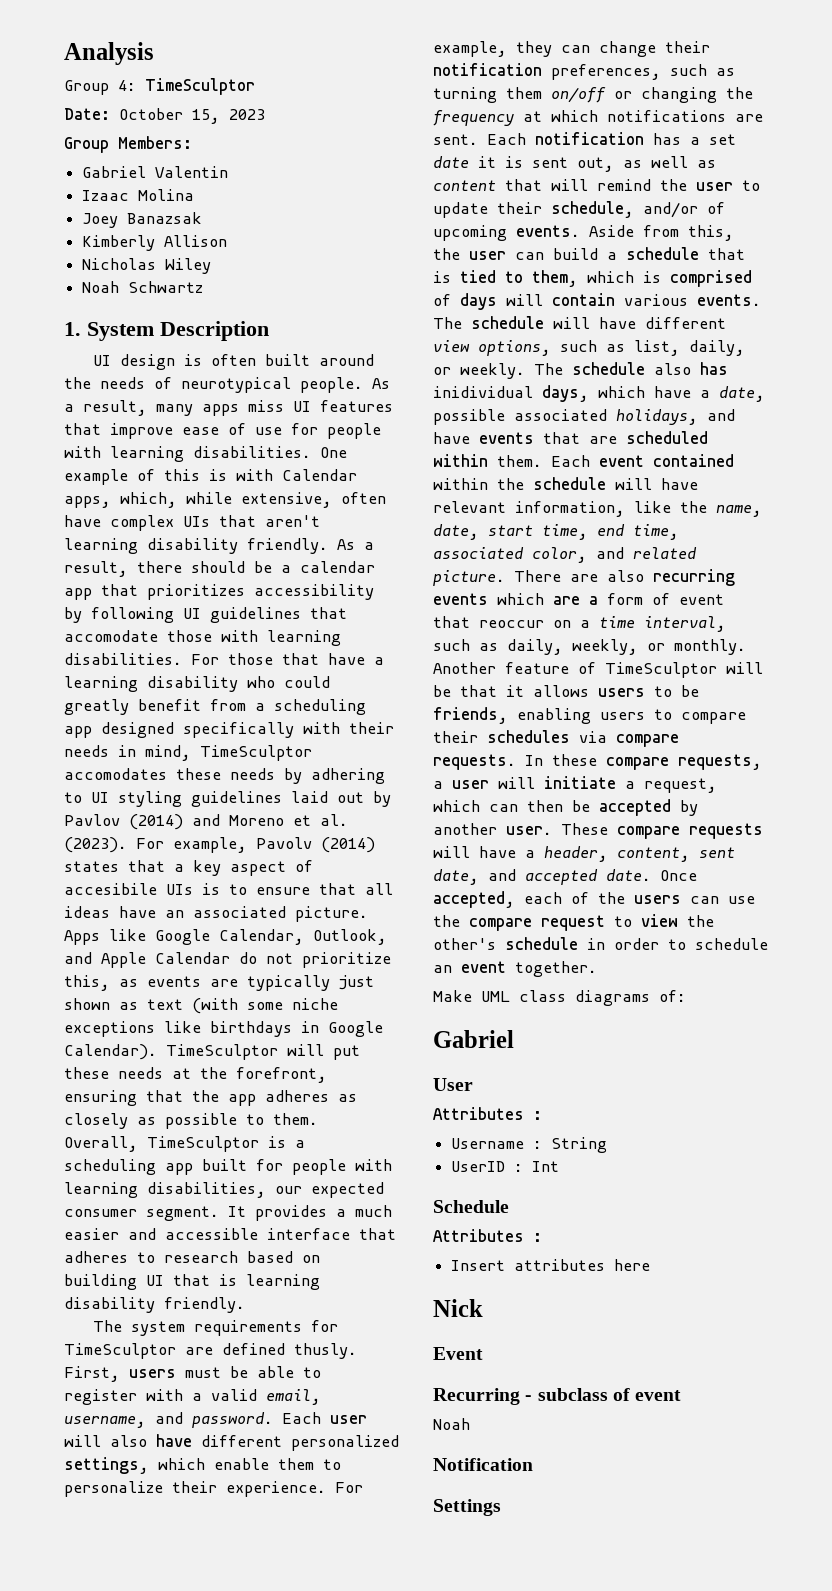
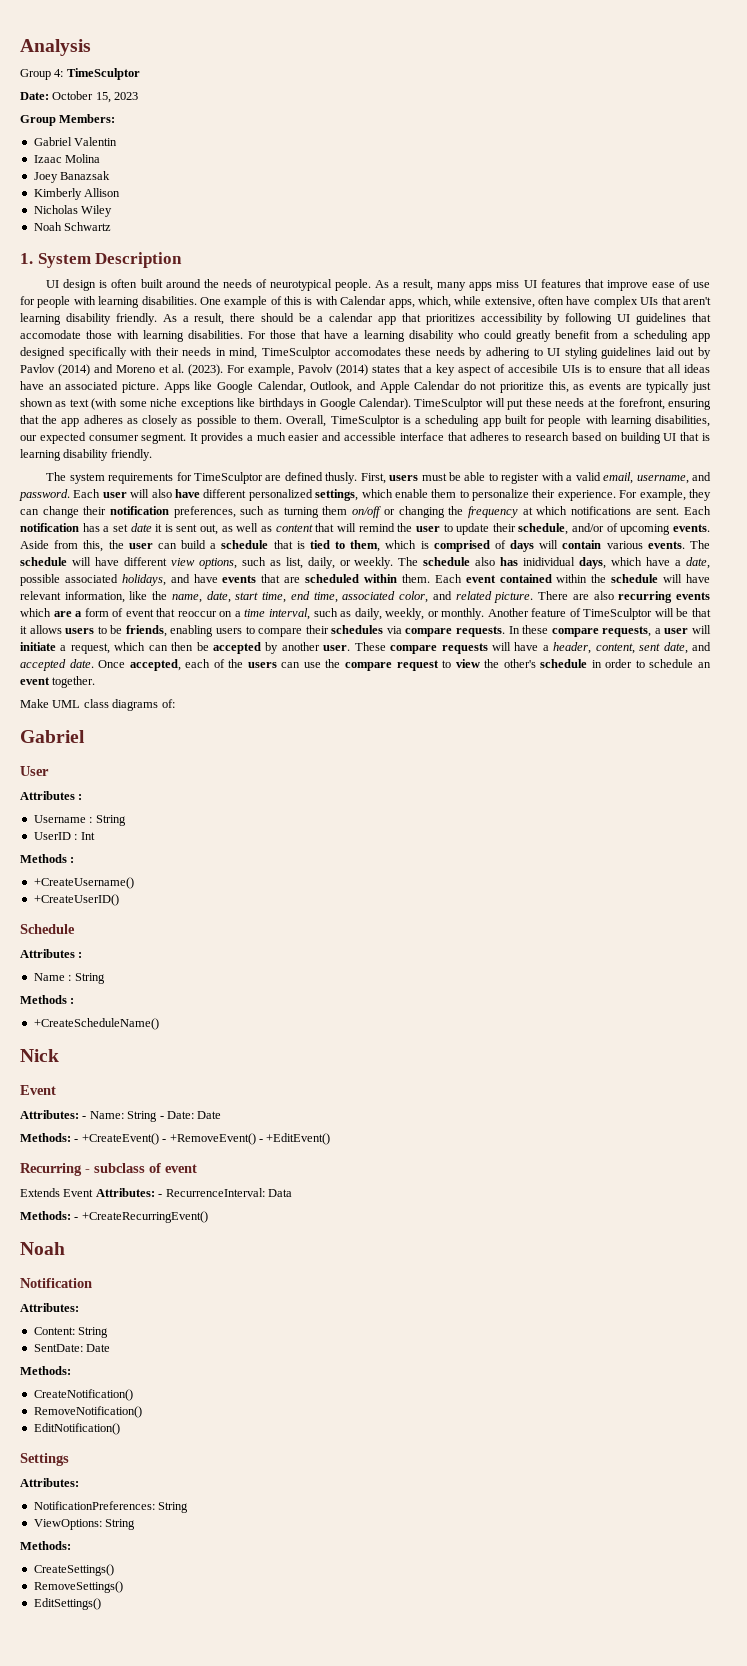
  UserID : Int
+ Methods :
+ +CreateUsername()
+ +CreateUserID()
- Insert attributes here
+ Name : String
+ Methods :
+ +CreateScheduleName()
  Nick
  Event
+ Attributes: - Name: String - Date: Date
+ Methods: - +CreateEvent() - +RemoveEvent() - +EditEvent()
  Recurring - subclass of event
+ Extends Event Attributes: - RecurrenceInterval: Data
+ Methods: - +CreateRecurringEvent()
  Noah
  Notification
+ Attributes:
+ Content: String
+ SentDate: Date
+ Methods:
+ CreateNotification()
+ RemoveNotification()
+ EditNotification()
  Settings
+ Attributes:
+ NotificationPreferences: String
+ ViewOptions: String
+ Methods:
+ CreateSettings()
+ RemoveSettings()
+ EditSettings()

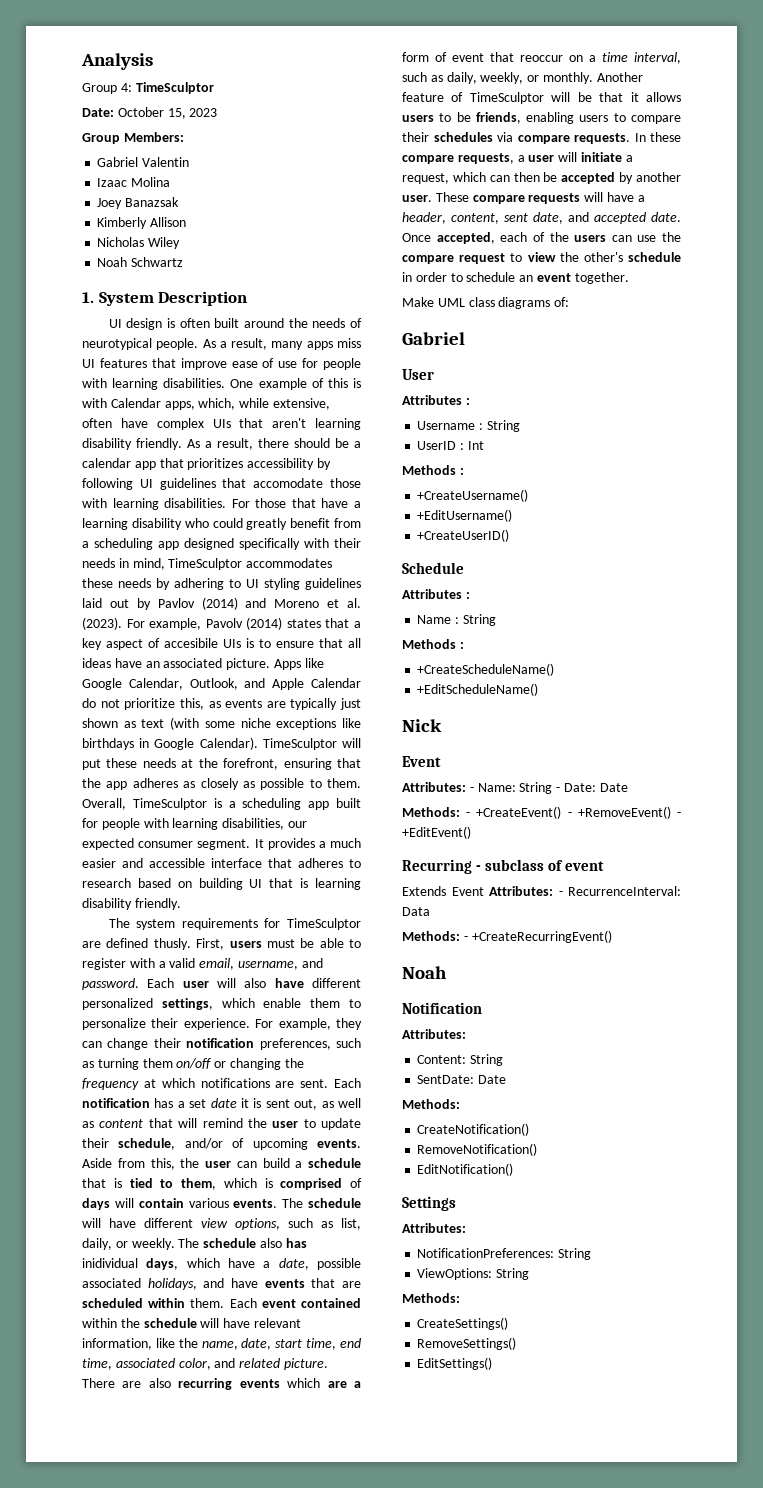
- For those that have a learning disability who could greatly benefit from a scheduling app designed specifically with their needs in mind, TimeSculptor accomodates these needs by adhering to UI styling guidelines laid out by Pavlov (2014) and Moreno et al. (2023).
+ For those that have a learning disability who could greatly benefit from a scheduling app designed specifically with their needs in mind, TimeSculptor accommodates these needs by adhering to UI styling guidelines laid out by Pavlov (2014) and Moreno et al. (2023).
+ +EditUsername()
+ +EditScheduleName()

